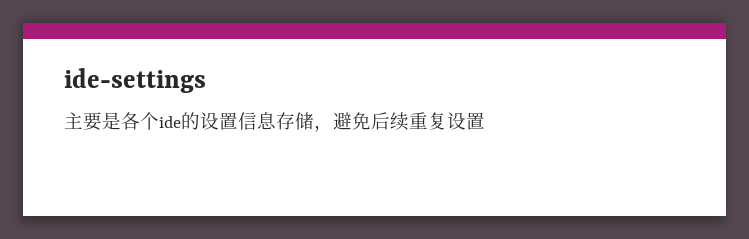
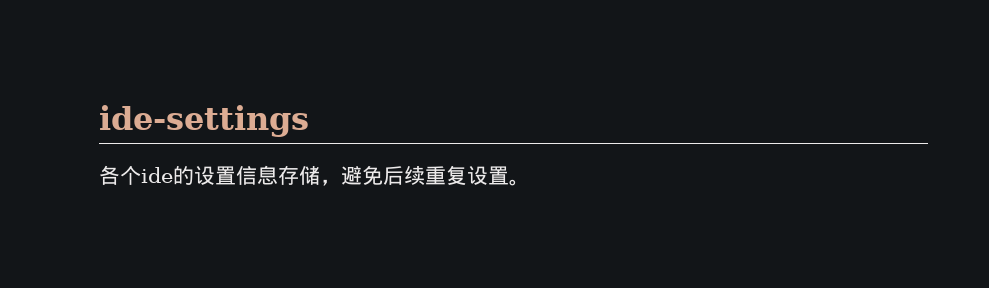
- 主要是各个ide的设置信息存储，避免后续重复设置
+ 各个ide的设置信息存储，避免后续重复设置。

